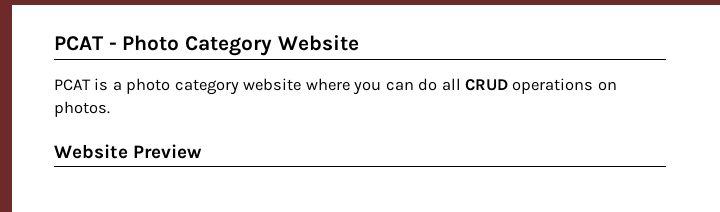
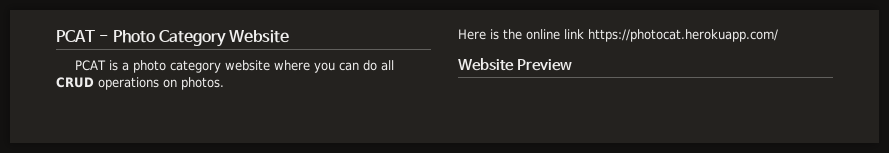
+ Here is the online link https://photocat.herokuapp.com/

